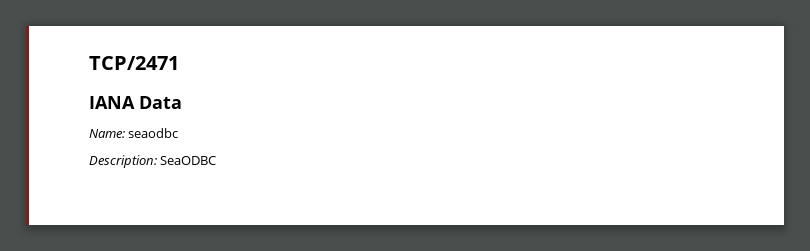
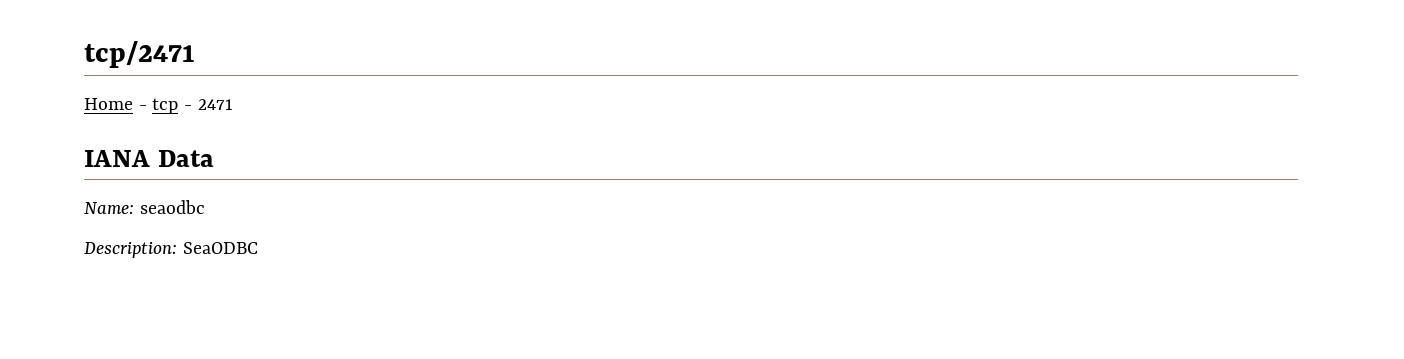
- TCP/2471
+ tcp/2471
+ Home - tcp - 2471

